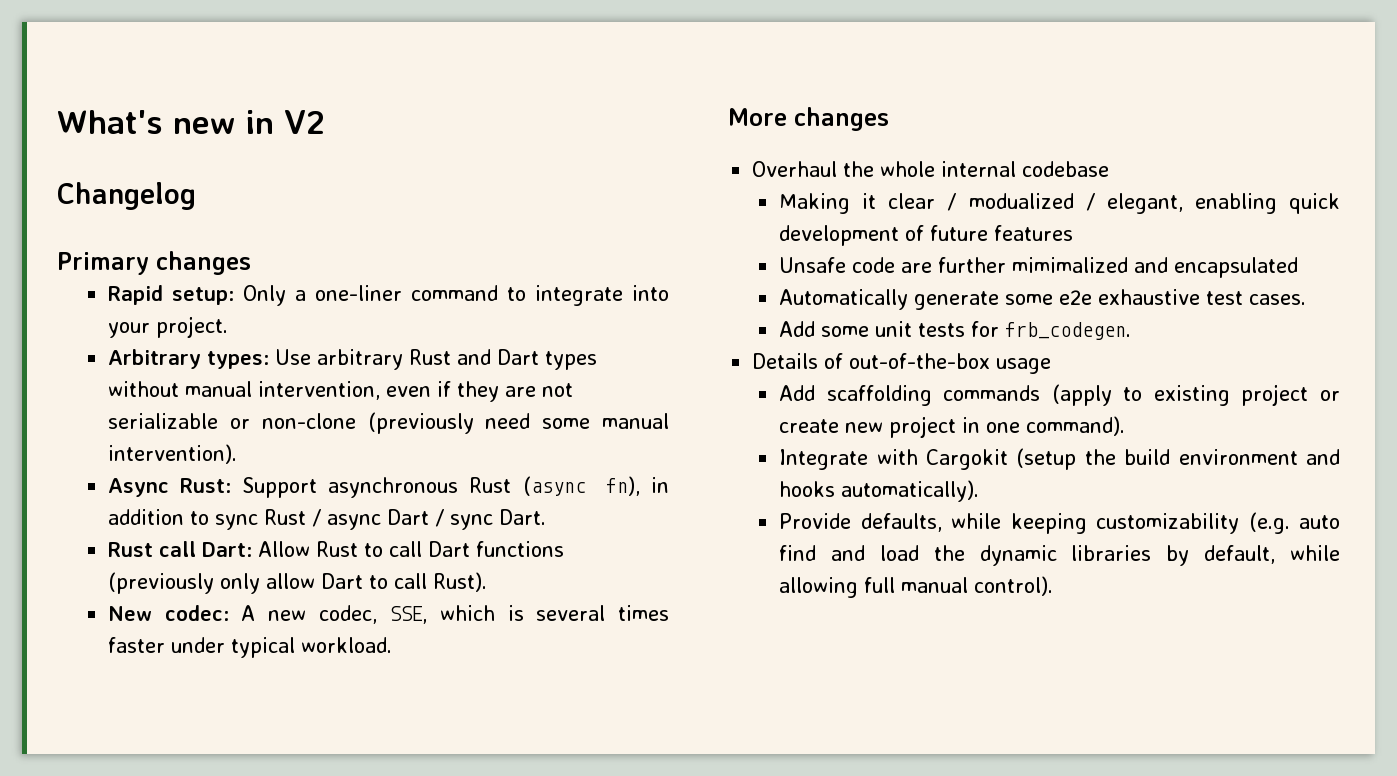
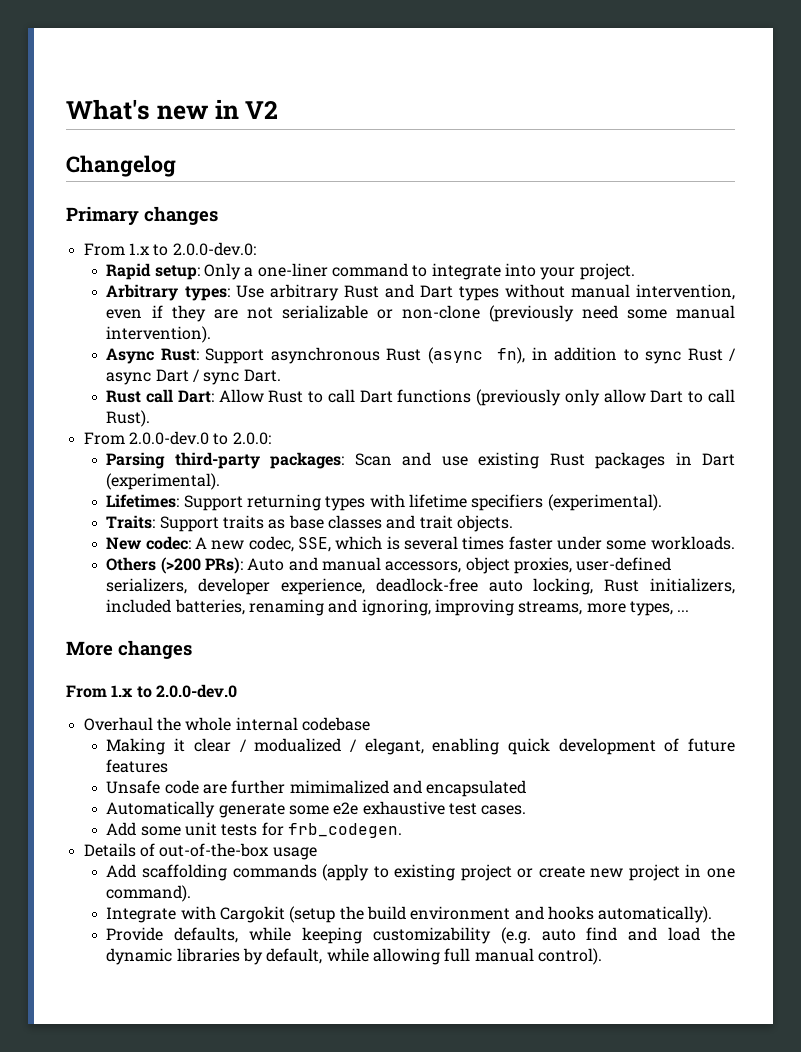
+ From 1.x to 2.0.0-dev.0:
+ From 2.0.0-dev.0 to 2.0.0:
+ Parsing third-party packages: Scan and use existing Rust packages in Dart (experimental).
+ Lifetimes: Support returning types with lifetime specifiers (experimental).
+ Traits: Support traits as base classes and trait objects.
- New codec: A new codec, SSE, which is several times faster under typical workload.
+ New codec: A new codec, SSE, which is several times faster under some workloads.
+ Others (>200 PRs): Auto and manual accessors, object proxies, user-defined serializers, developer experience, deadlock-free auto locking, Rust initializers, included batteries, renaming and ignoring, improving streams, more types, ...
  More changes
+ From 1.x to 2.0.0-dev.0

